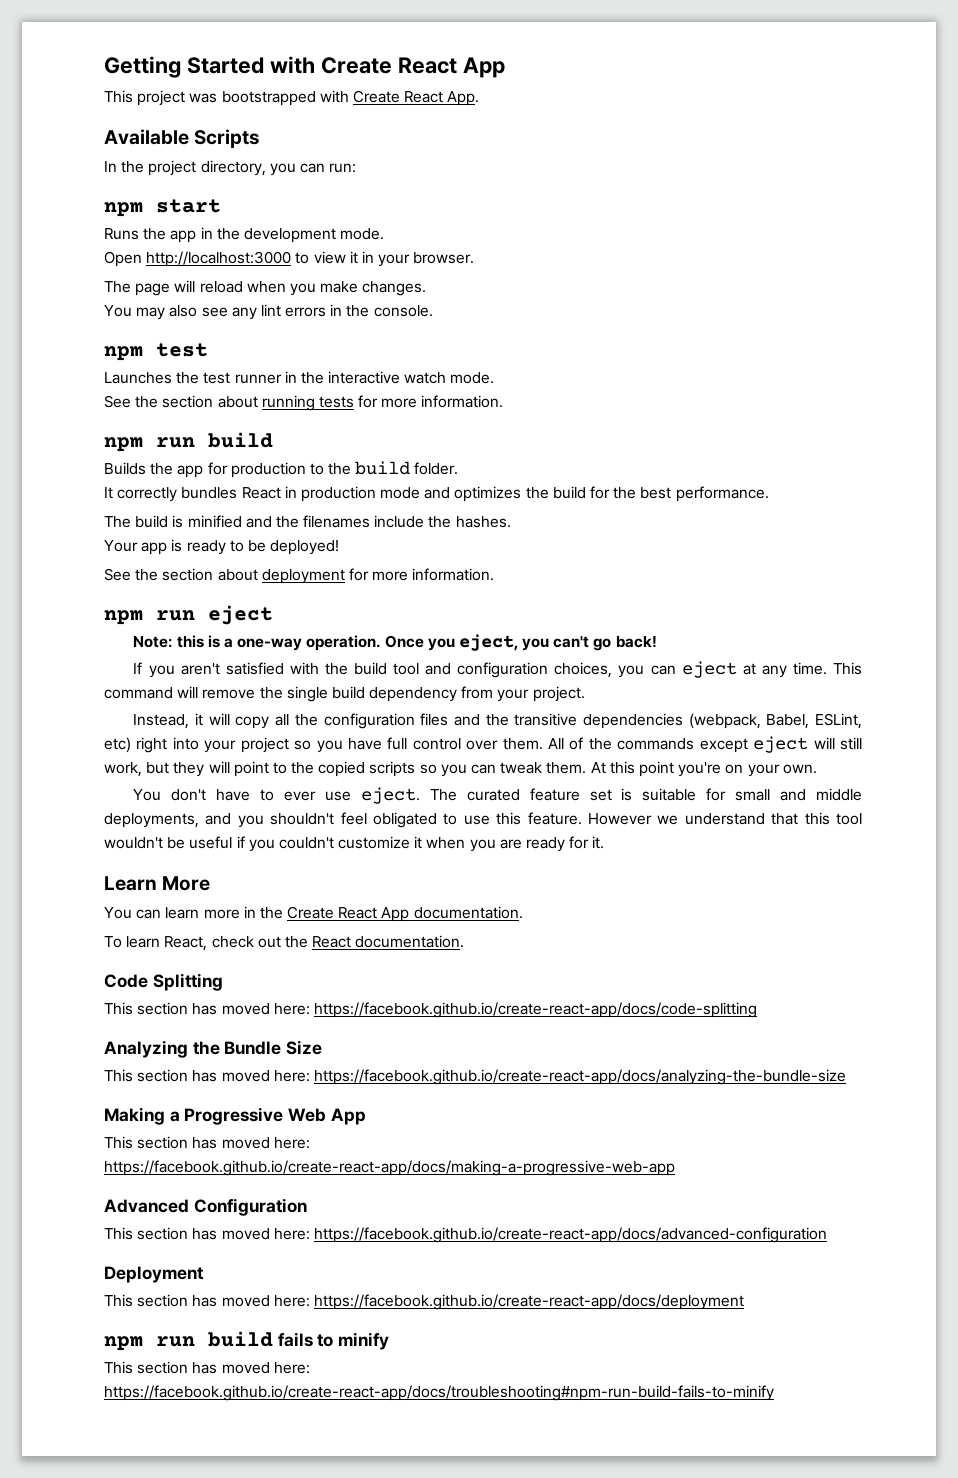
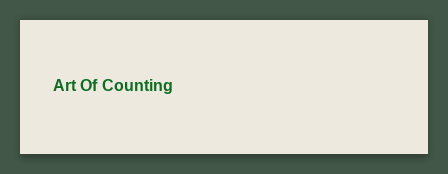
- Getting Started with Create React App
- This project was bootstrapped with Create React App.
- Available Scripts
- In the project directory, you can run:
- npm start
- Runs the app in the development mode.
- Open http://localhost:3000 to view it in your browser.
- The page will reload when you make changes.
- You may also see any lint errors in the console.
- npm test
- Launches the test runner in the interactive watch mode.
- See the section about running tests for more information.
- npm run build
- Builds the app for production to the build folder.
- It correctly bundles React in production mode and optimizes the build for the best performance.
- The build is minified and the filenames include the hashes.
- Your app is ready to be deployed!
- See the section about deployment for more information.
- npm run eject
- Note: this is a one-way operation. Once you eject, you can't go back!
- If you aren't satisfied with the build tool and configuration choices, you can eject at any time. This command will remove the single build dependency from your project.
- Instead, it will copy all the configuration files and the transitive dependencies (webpack, Babel, ESLint, etc) right into your project so you have full control over them. All of the commands except eject will still work, but they will point to the copied scripts so you can tweak them. At this point you're on your own.
- You don't have to ever use eject. The curated feature set is suitable for small and middle deployments, and you shouldn't feel obligated to use this feature. However we understand that this tool wouldn't be useful if you couldn't customize it when you are ready for it.
- Learn More
- You can learn more in the Create React App documentation.
- To learn React, check out the React documentation.
- Code Splitting
- This section has moved here: https://facebook.github.io/create-react-app/docs/code-splitting
- Analyzing the Bundle Size
- This section has moved here: https://facebook.github.io/create-react-app/docs/analyzing-the-bundle-size
- Making a Progressive Web App
- This section has moved here: https://facebook.github.io/create-react-app/docs/making-a-progressive-web-app
- Advanced Configuration
- This section has moved here: https://facebook.github.io/create-react-app/docs/advanced-configuration
- Deployment
- This section has moved here: https://facebook.github.io/create-react-app/docs/deployment
- npm run build fails to minify
- This section has moved here: https://facebook.github.io/create-react-app/docs/troubleshooting#npm-run-build-fails-to-minify
+ Art Of Counting

